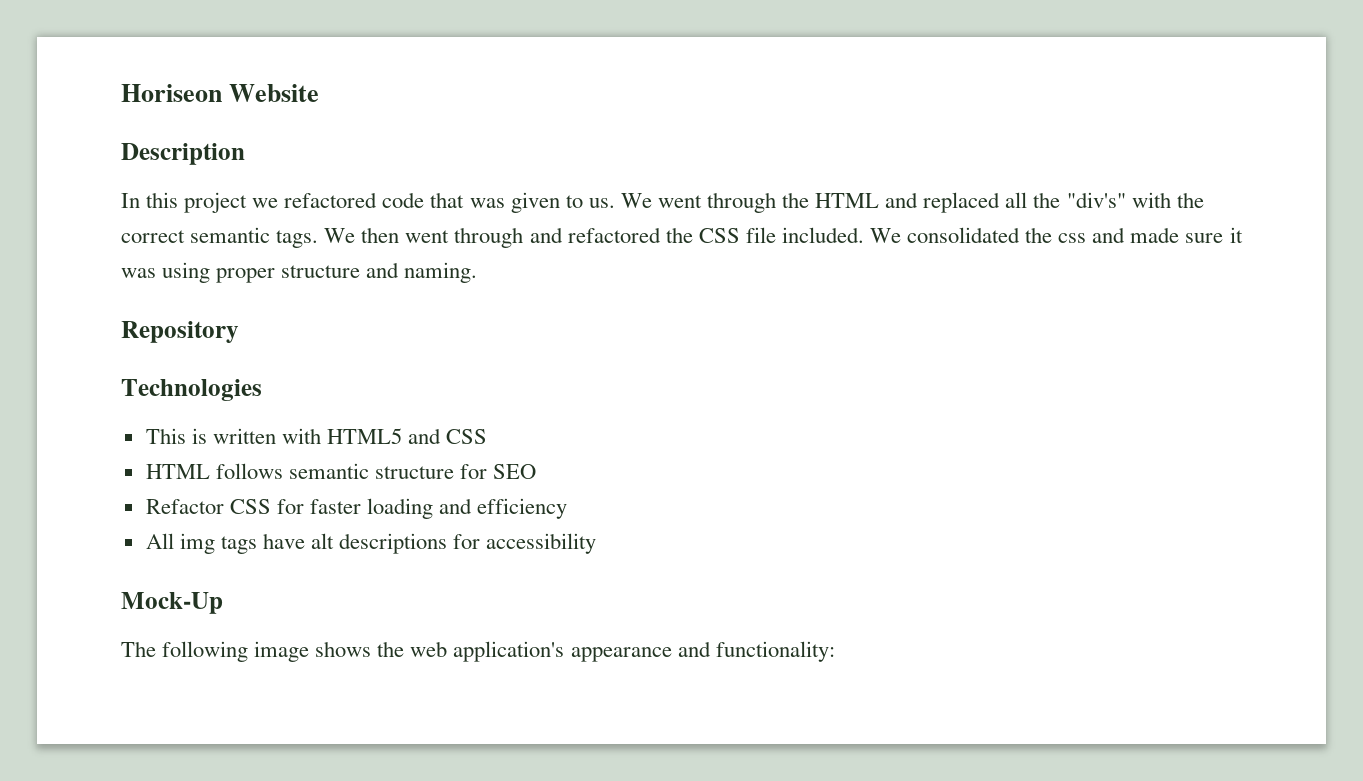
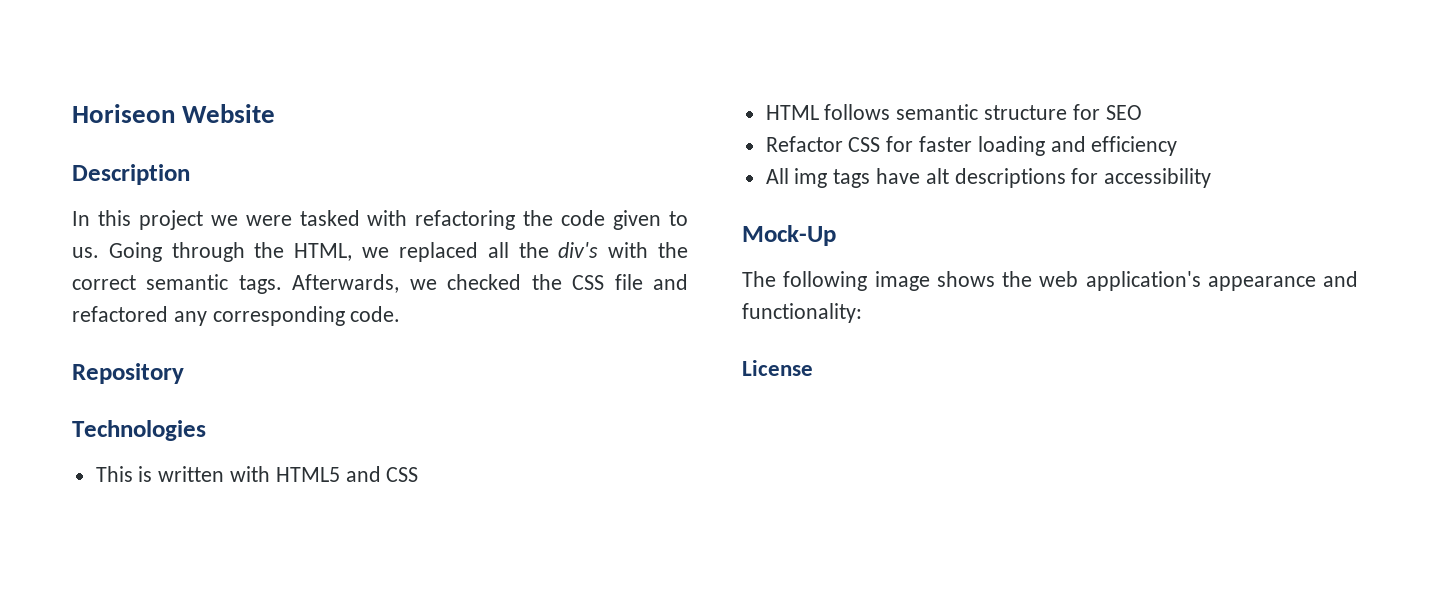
- In this project we refactored code that was given to us. We went through the HTML and replaced all the "div's" with the correct semantic tags.
+ In this project we were tasked with refactoring the code given to us. Going through the HTML, we replaced all the div's with the correct semantic tags.
- We then went through and refactored the CSS file included. We consolidated the css and made sure it was using proper structure and naming.
+ Afterwards, we checked the CSS file and refactored any corresponding code.
+ License

